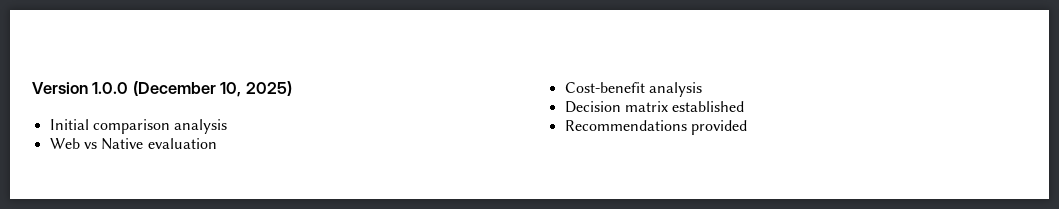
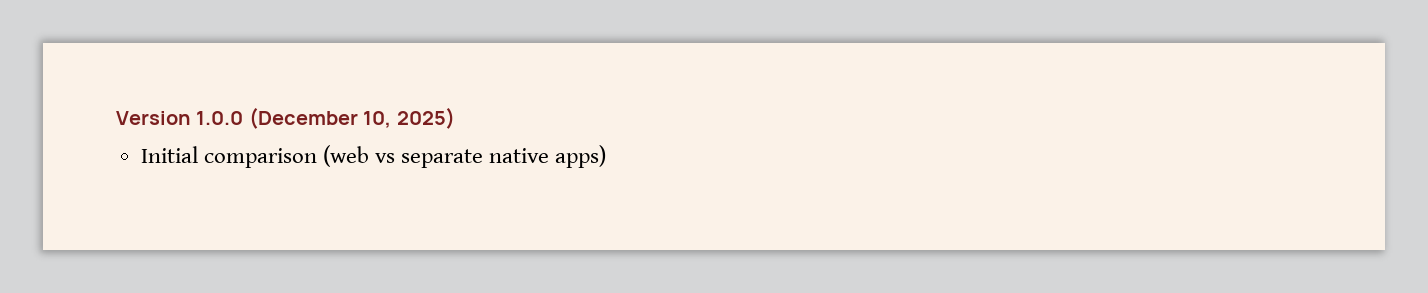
- Initial comparison analysis
- Web vs Native evaluation
- Cost-benefit analysis
- Decision matrix established
- Recommendations provided
+ Initial comparison (web vs separate native apps)

